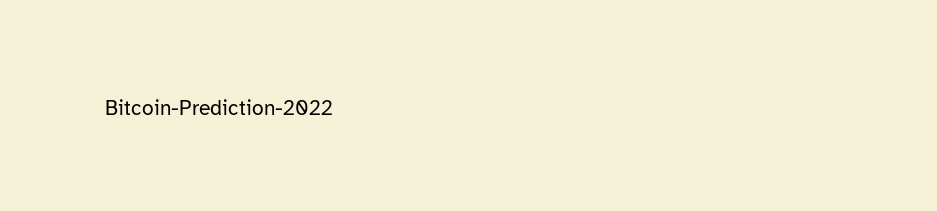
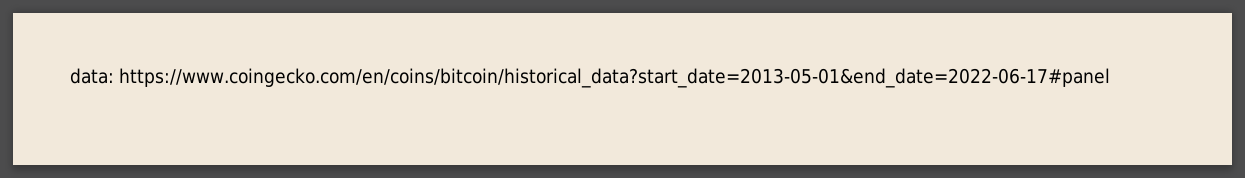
- Bitcoin-Prediction-2022
+ data: https://www.coingecko.com/en/coins/bitcoin/historical_data?start_date=2013-05-01&end_date=2022-06-17#panel

